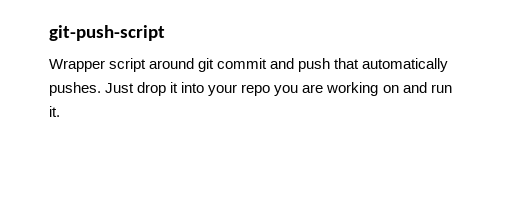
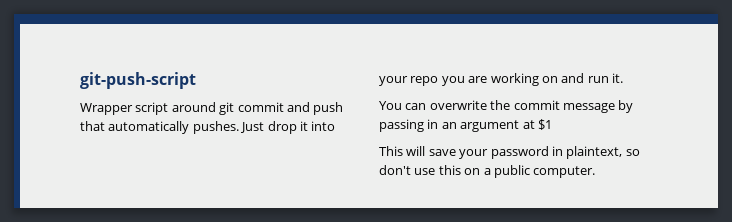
+ You can overwrite the commit message by passing in an argument at $1
+ This will save your password in plaintext, so don't use this on a public computer.

